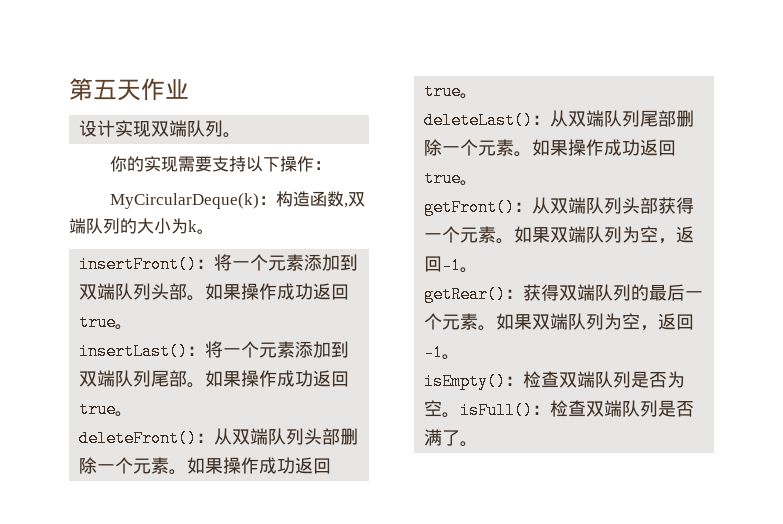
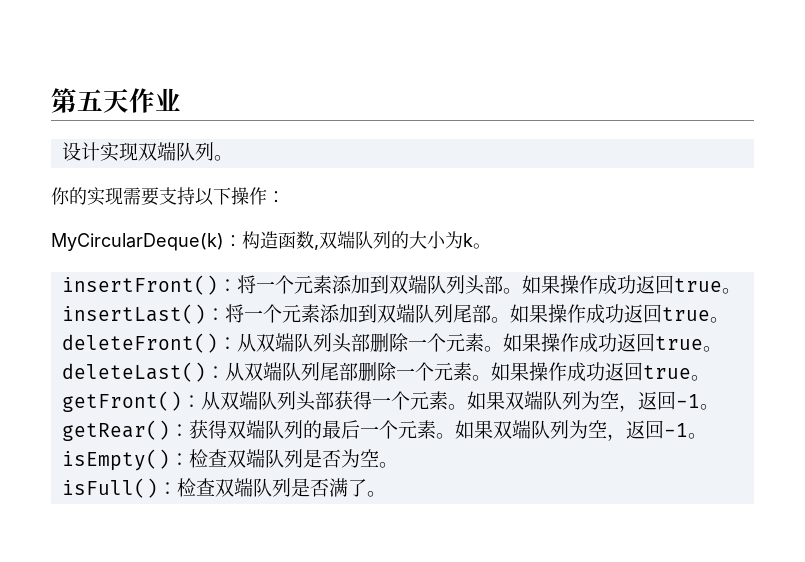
- isEmpty()：检查双端队列是否为空。isFull()：检查双端队列是否满了。
+ isEmpty()：检查双端队列是否为空。
+ isFull()：检查双端队列是否满了。

